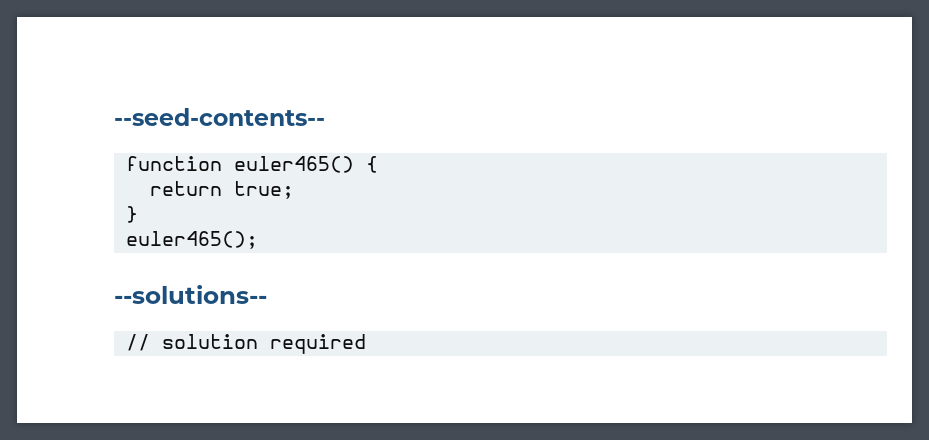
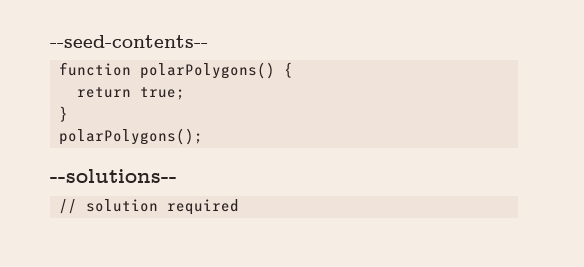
- function euler465() {
+ function polarPolygons() {
- euler465();
+ polarPolygons();

